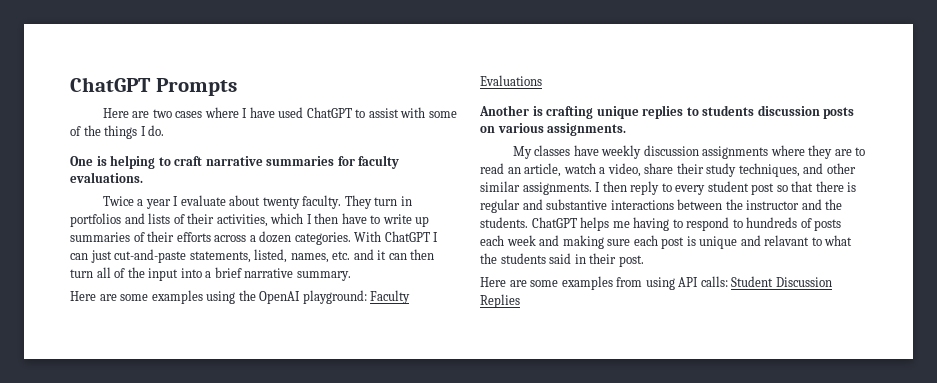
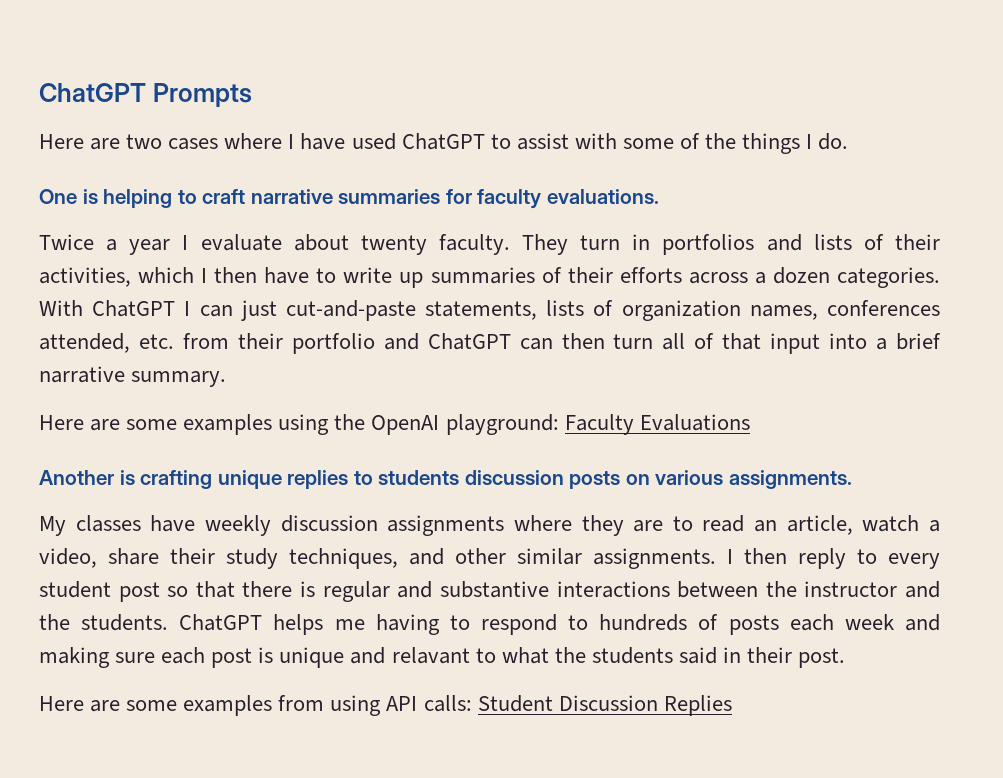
- With ChatGPT I can just cut-and-paste statements, listed, names, etc. and it can then turn all of the input into a brief narrative summary.
+ With ChatGPT I can just cut-and-paste statements, lists of organization names, conferences attended, etc. from their portfolio and ChatGPT can then turn all of that input into a brief narrative summary.

